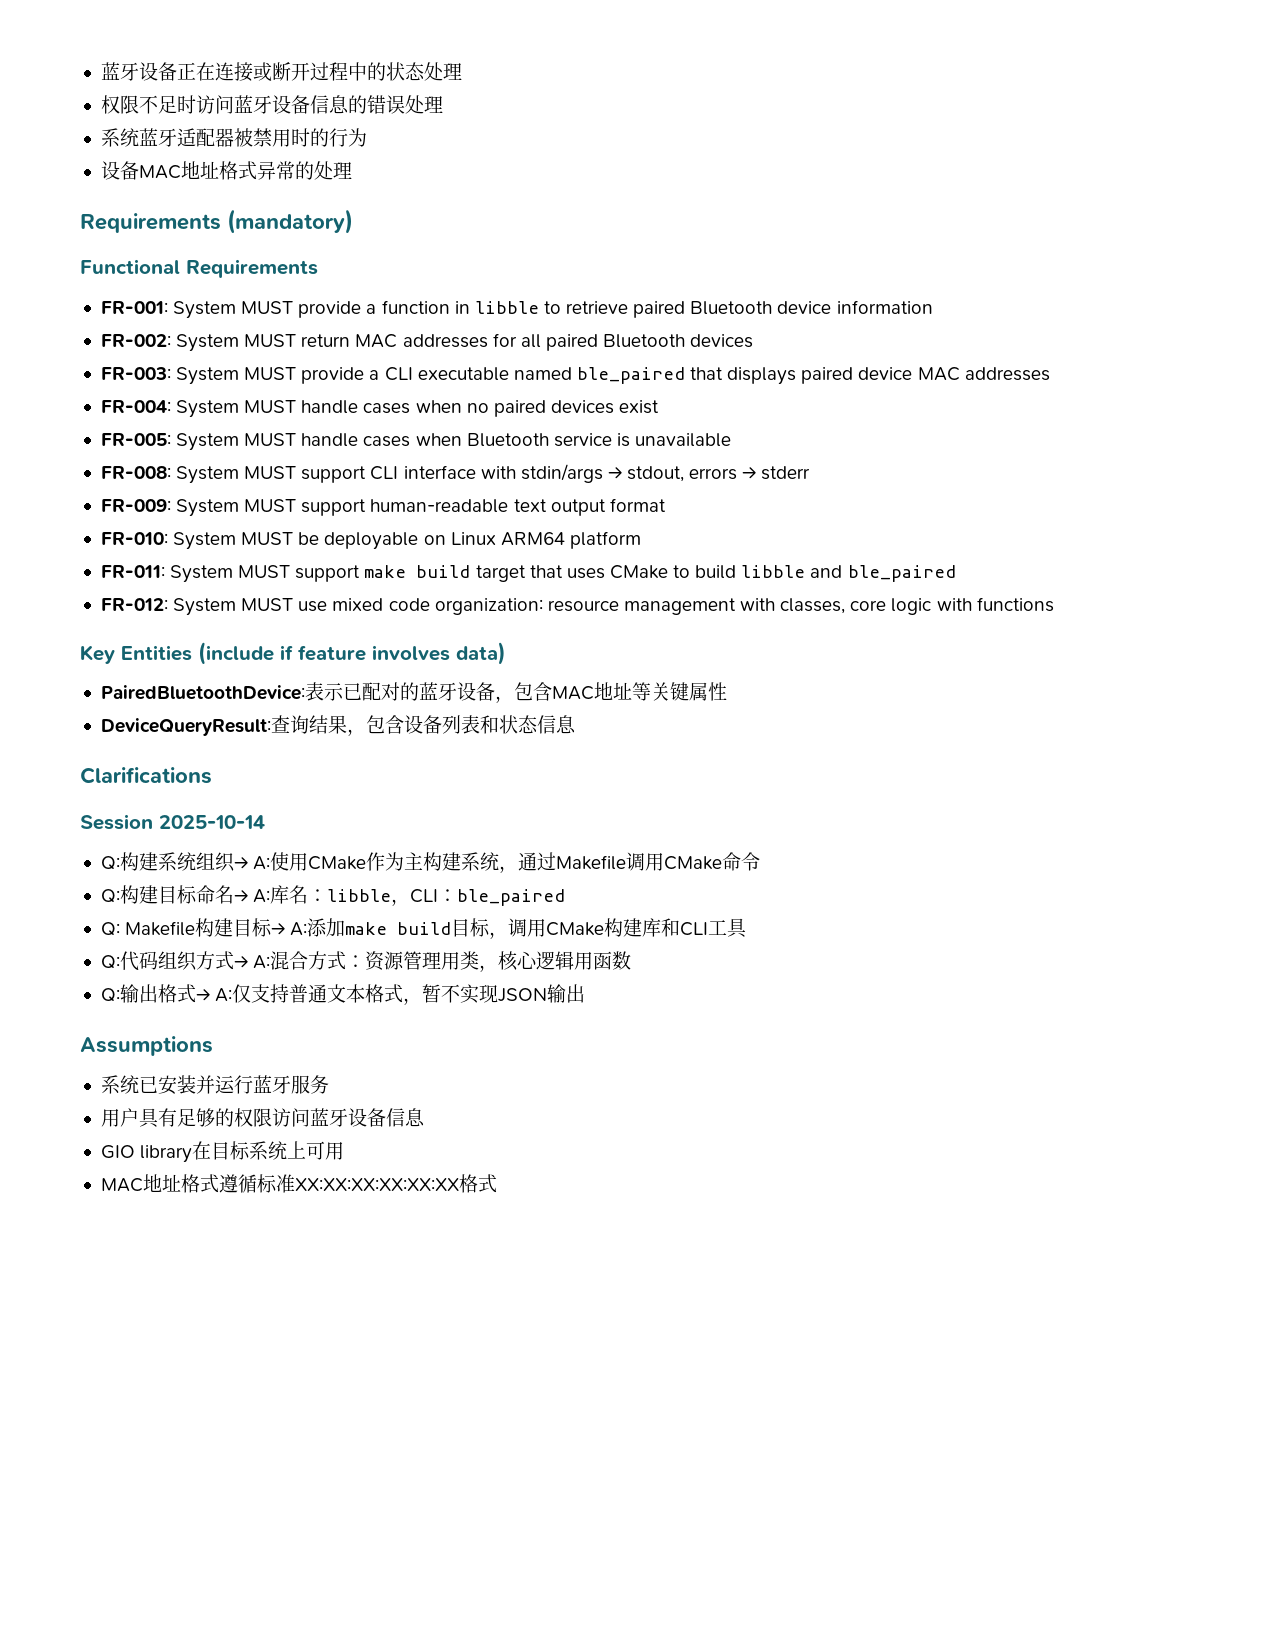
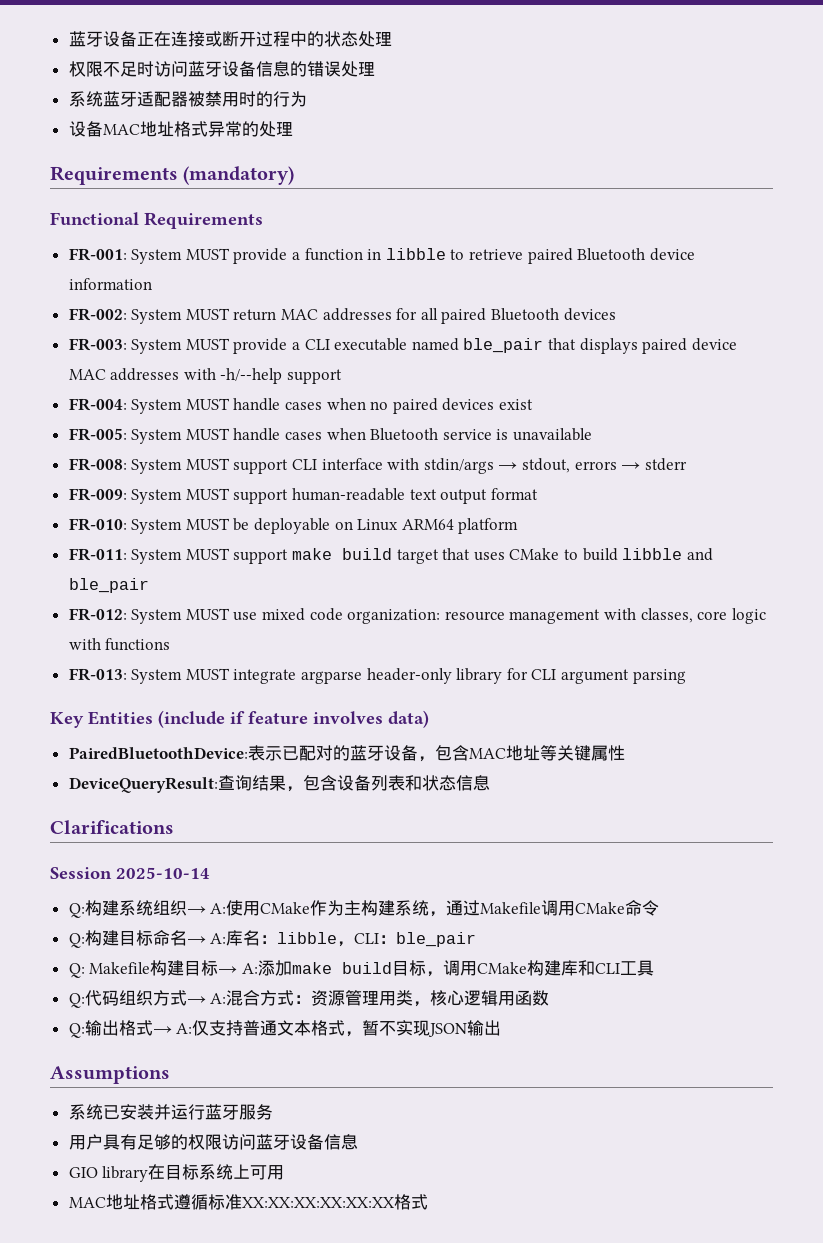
- FR-003: System MUST provide a CLI executable named ble_paired that displays paired device MAC addresses
+ FR-003: System MUST provide a CLI executable named ble_pair that displays paired device MAC addresses with -h/--help support
- FR-011: System MUST support make build target that uses CMake to build libble and ble_paired
+ FR-011: System MUST support make build target that uses CMake to build libble and ble_pair
+ FR-013: System MUST integrate argparse header-only library for CLI argument parsing
- Q:构建目标命名→ A:库名：libble，CLI：ble_paired
+ Q:构建目标命名→ A:库名：libble，CLI：ble_pair

